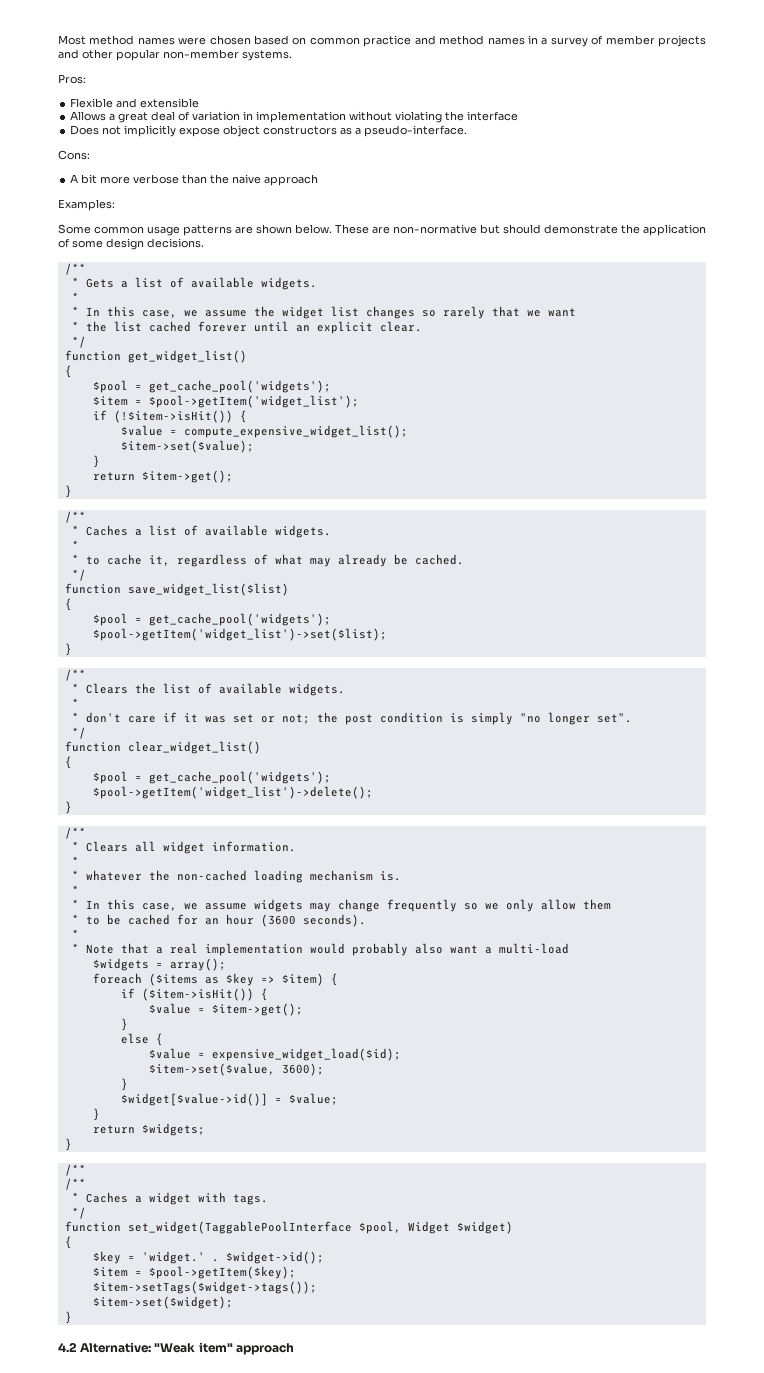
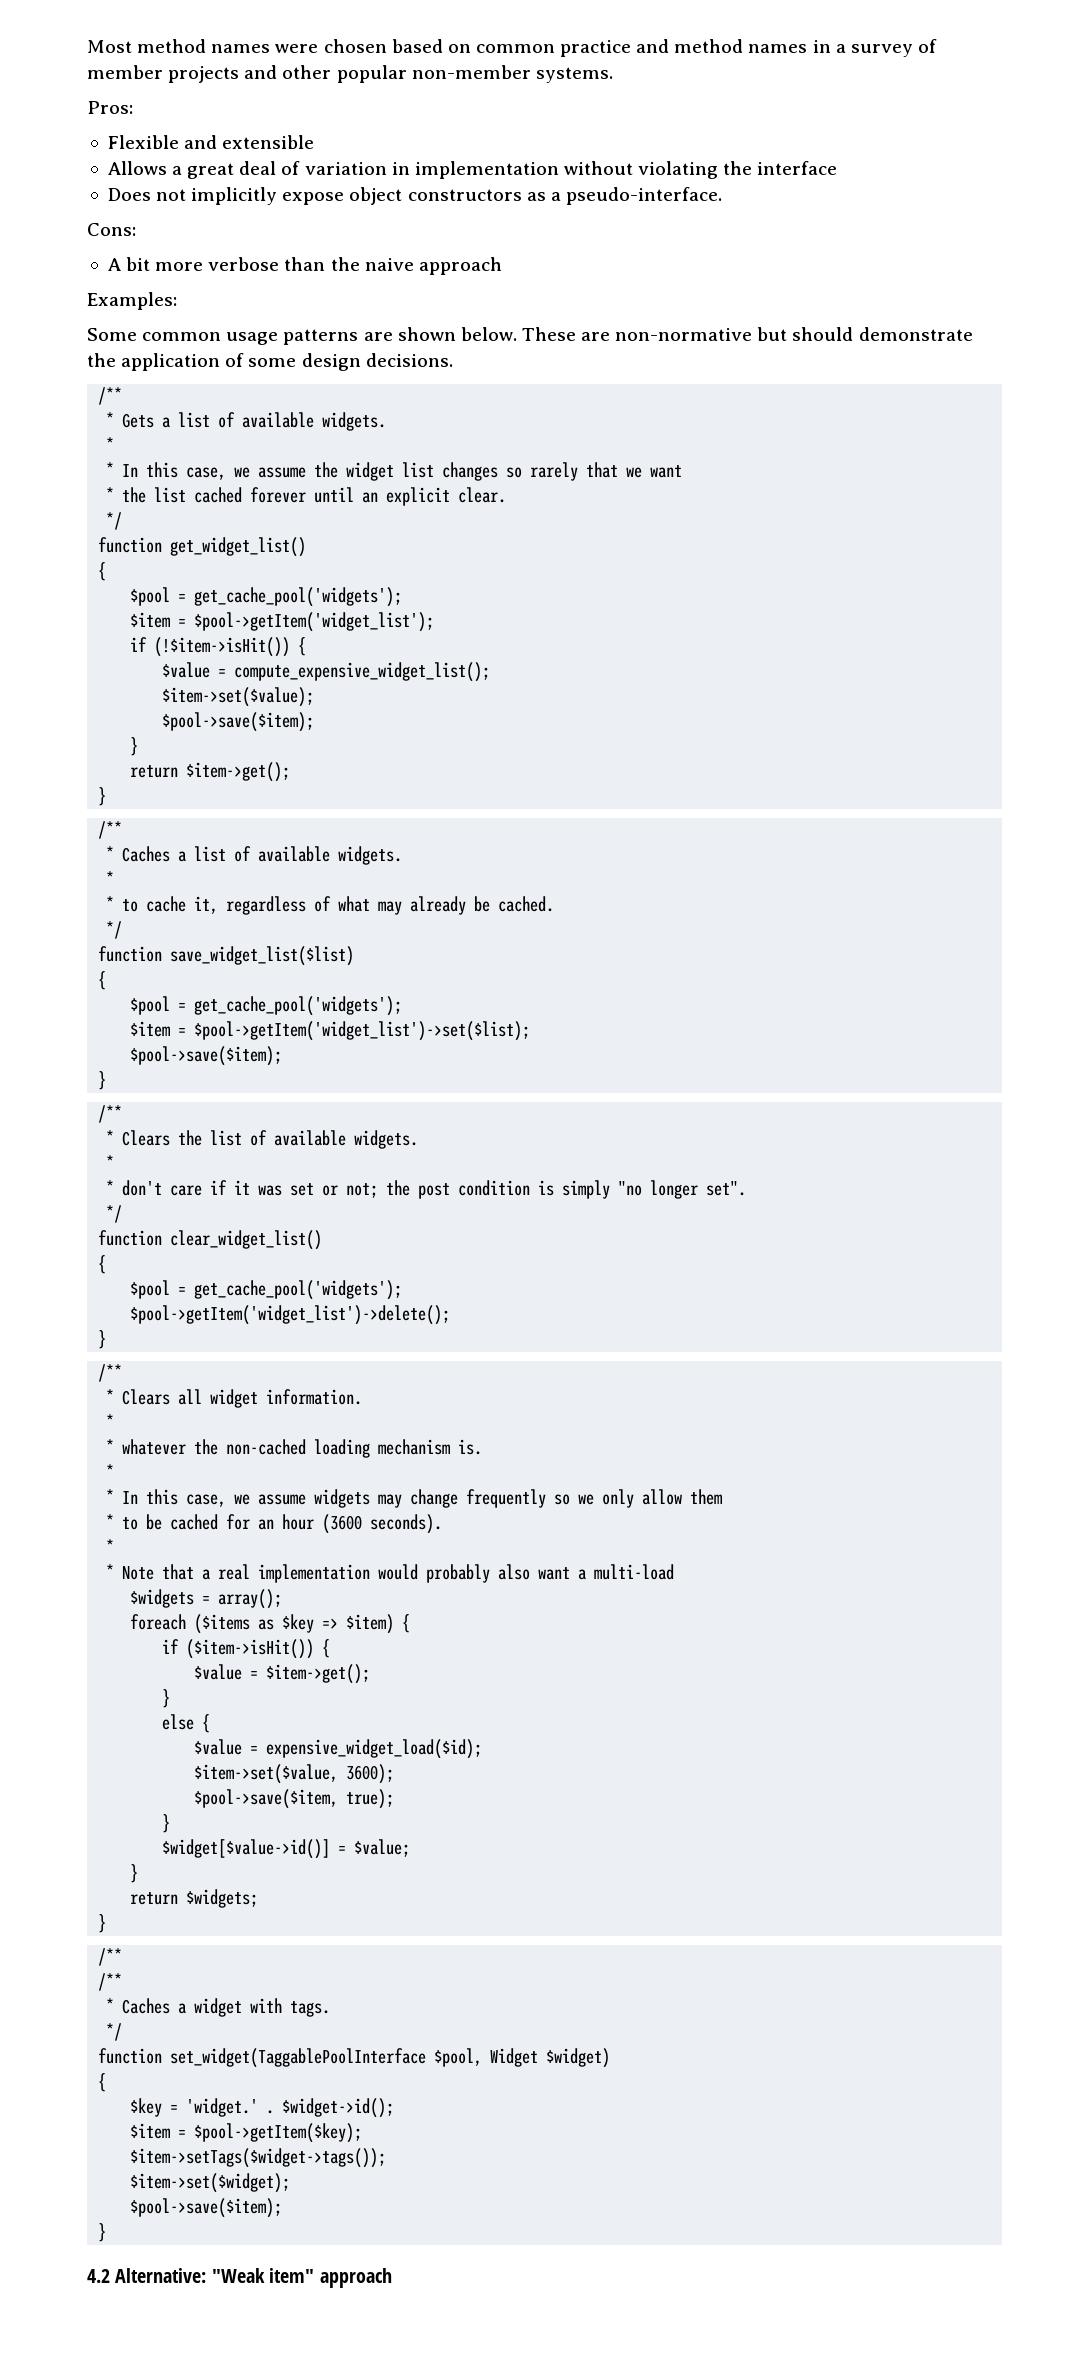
  $item->set($value);
+ $pool->save($item);
- $pool->getItem('widget_list')->set($list);
+ $item = $pool->getItem('widget_list')->set($list);
+ $pool->save($item);
+ $pool->save($item, true);
  $item->set($widget);
+ $pool->save($item);

